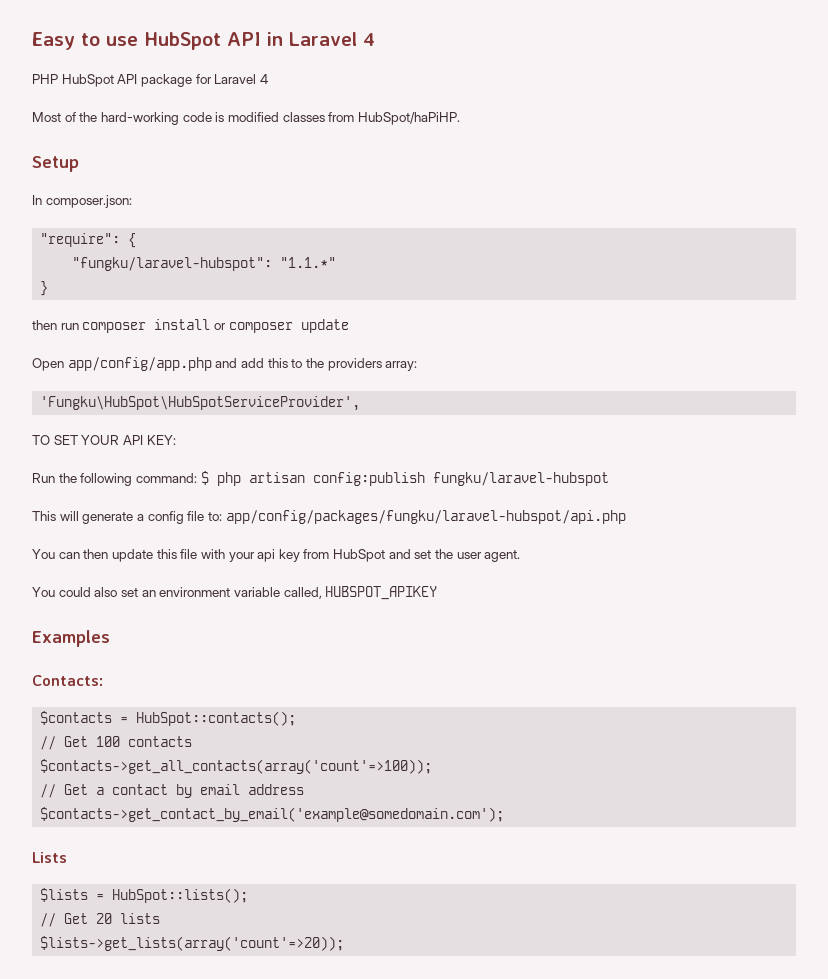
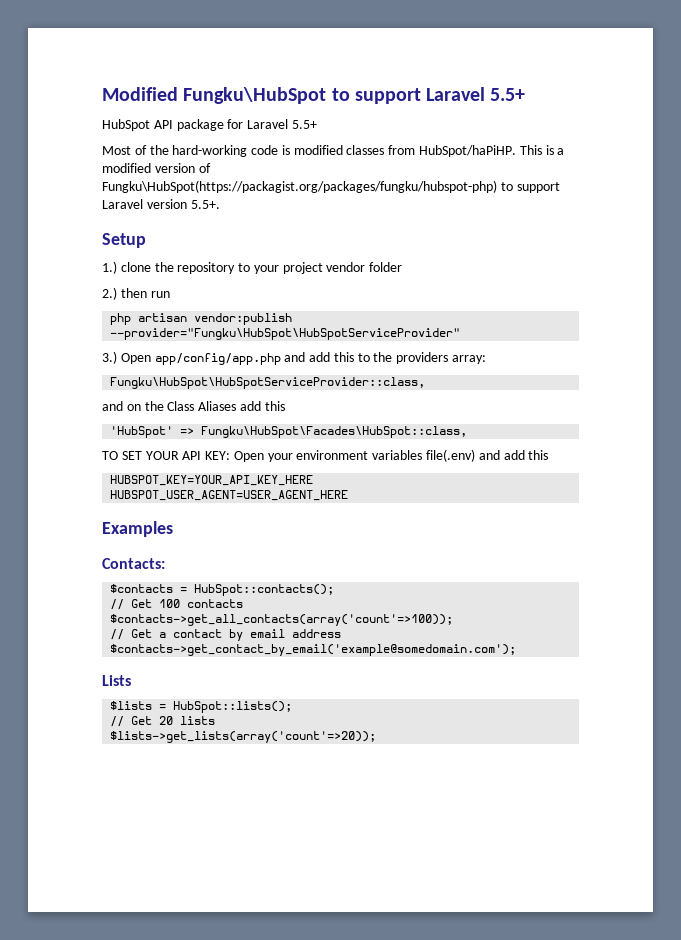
- Easy to use HubSpot API in Laravel 4
- PHP HubSpot API package for Laravel 4
+ Modified Fungku\HubSpot to support Laravel 5.5+
+ HubSpot API package for Laravel 5.5+
- Most of the hard-working code is modified classes from HubSpot/haPiHP.
+ Most of the hard-working code is modified classes from HubSpot/haPiHP. This is a modified version of Fungku\HubSpot(https://packagist.org/packages/fungku/hubspot-php) to support Laravel version 5.5+.
  Setup
- In composer.json:
- "require": {
- "fungku/laravel-hubspot": "1.1.*"
- }
- then run composer install or composer update
- Open app/config/app.php and add this to the providers array:
+ 1.) clone the repository to your project vendor folder
+ 2.) then run
+ php artisan vendor:publish --provider="Fungku\HubSpot\HubSpotServiceProvider"
+ 3.) Open app/config/app.php and add this to the providers array:
- 'Fungku\HubSpot\HubSpotServiceProvider',
+ Fungku\HubSpot\HubSpotServiceProvider::class,
+ and on the Class Aliases add this
+ 'HubSpot' => Fungku\HubSpot\Facades\HubSpot::class,
- TO SET YOUR API KEY:
- Run the following command: $ php artisan config:publish fungku/laravel-hubspot
- This will generate a config file to: app/config/packages/fungku/laravel-hubspot/api.php
- You can then update this file with your api key from HubSpot and set the user agent.
- You could also set an environment variable called, HUBSPOT_APIKEY
+ TO SET YOUR API KEY: Open your environment variables file(.env) and add this
+ HUBSPOT_KEY=YOUR_API_KEY_HERE
+ HUBSPOT_USER_AGENT=USER_AGENT_HERE

